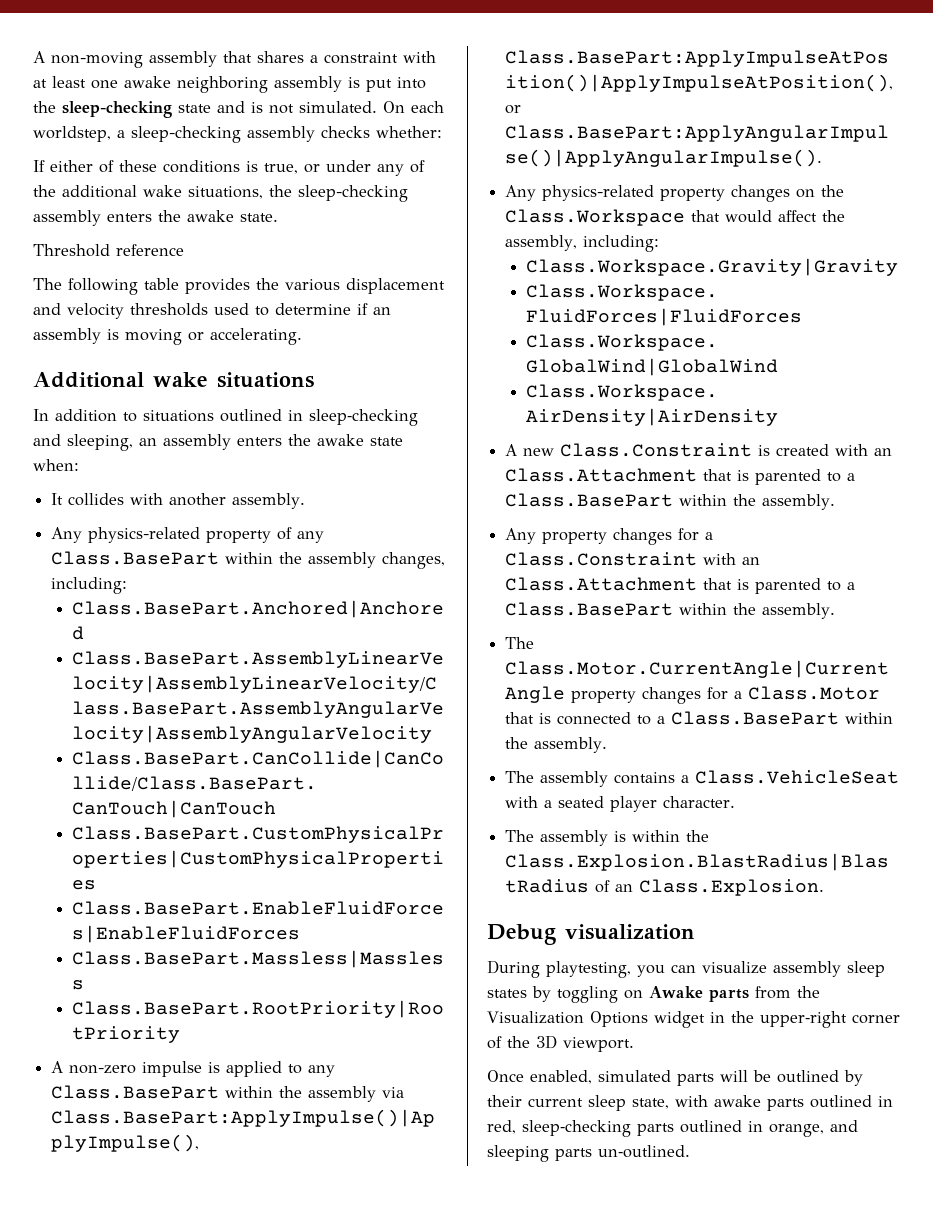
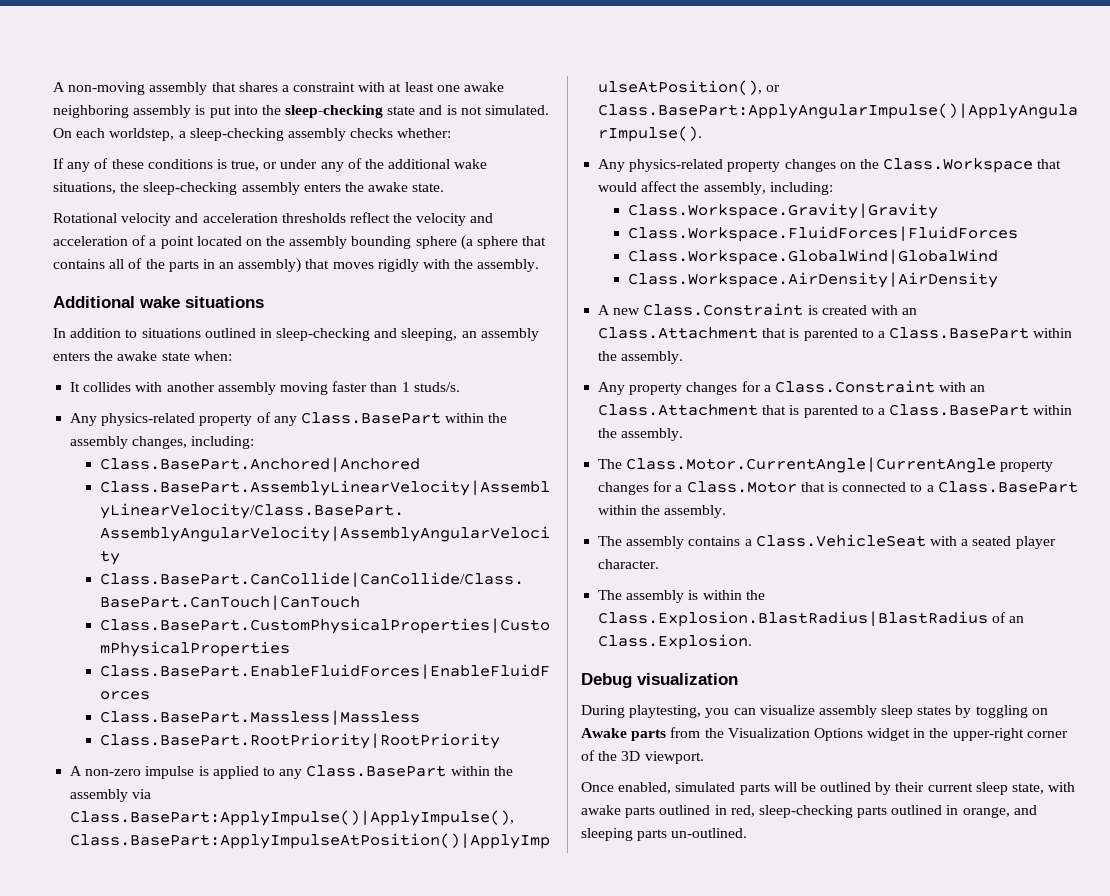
- If either of these conditions is true, or under any of the additional wake situations, the sleep-checking assembly enters the awake state.
+ If any of these conditions is true, or under any of the additional wake situations, the sleep-checking assembly enters the awake state.
- Threshold reference
- The following table provides the various displacement and velocity thresholds used to determine if an assembly is moving or accelerating.
+ Rotational velocity and acceleration thresholds reflect the velocity and acceleration of a point located on the assembly bounding sphere (a sphere that contains all of the parts in an assembly) that moves rigidly with the assembly.
- It collides with another assembly.
+ It collides with another assembly moving faster than 1 studs/s.

